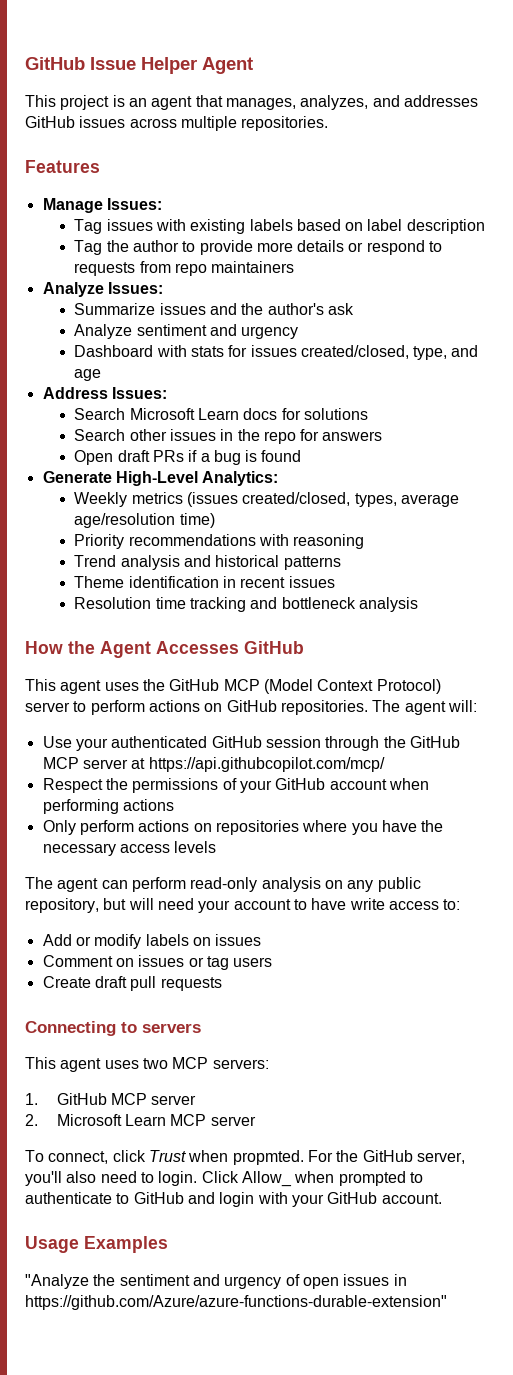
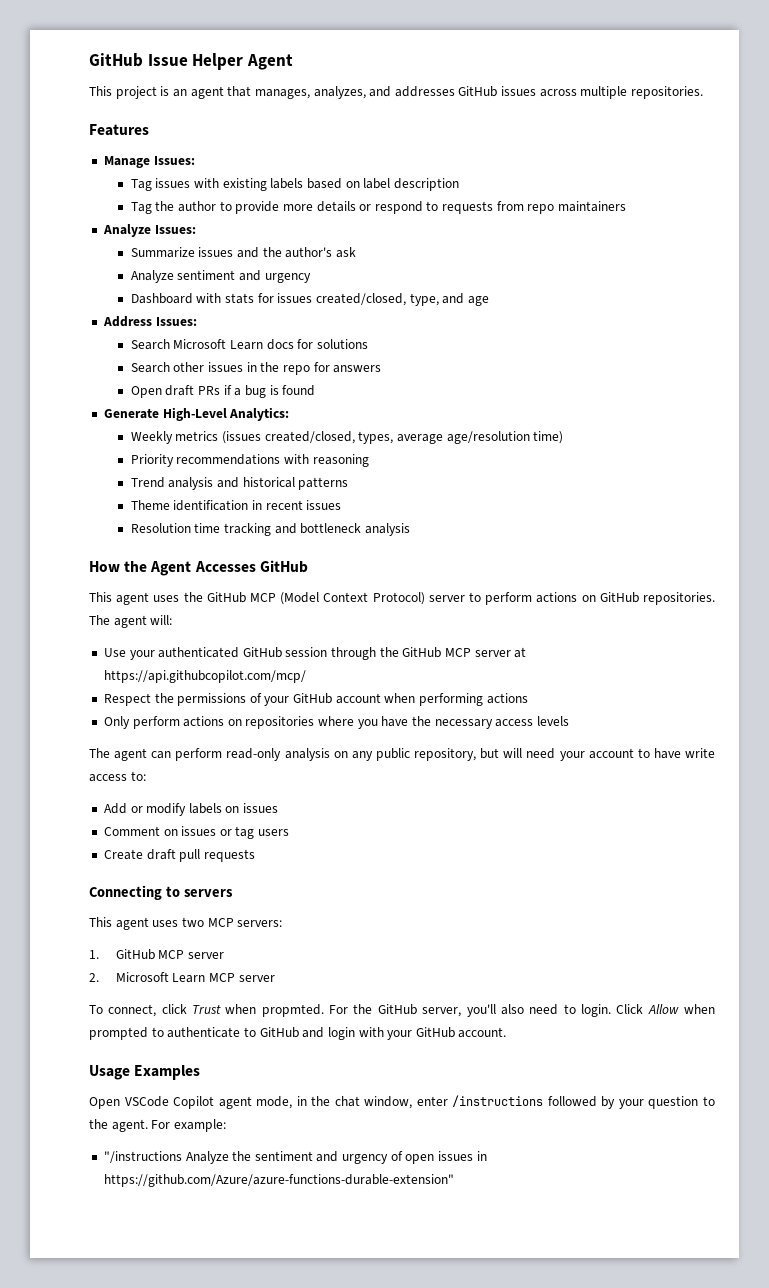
- Click Allow_ when prompted to authenticate to GitHub and login with your GitHub account.
+ Click Allow when prompted to authenticate to GitHub and login with your GitHub account.
- "Analyze the sentiment and urgency of open issues in https://github.com/Azure/azure-functions-durable-extension"
+ Open VSCode Copilot agent mode, in the chat window, enter /instructions followed by your question to the agent. For example:
+ "/instructions Analyze the sentiment and urgency of open issues in https://github.com/Azure/azure-functions-durable-extension"

